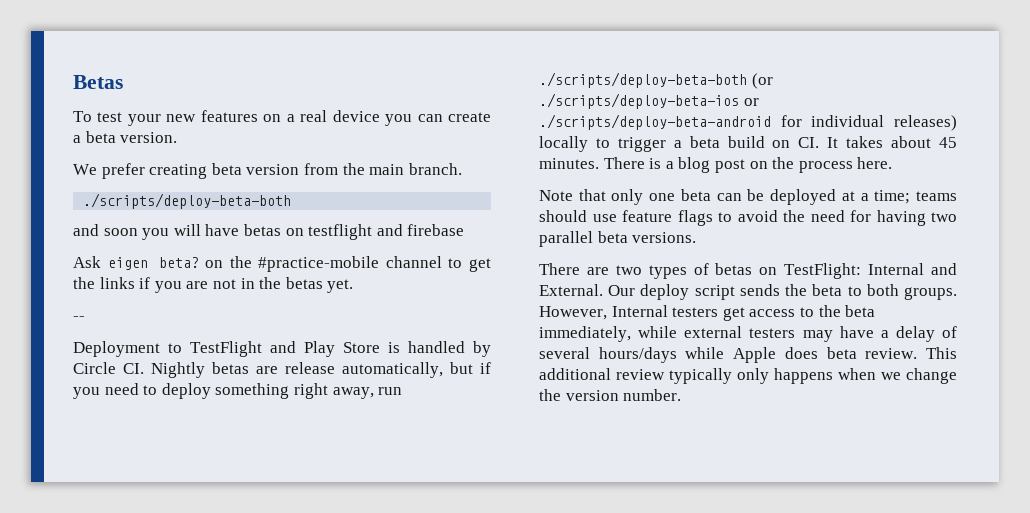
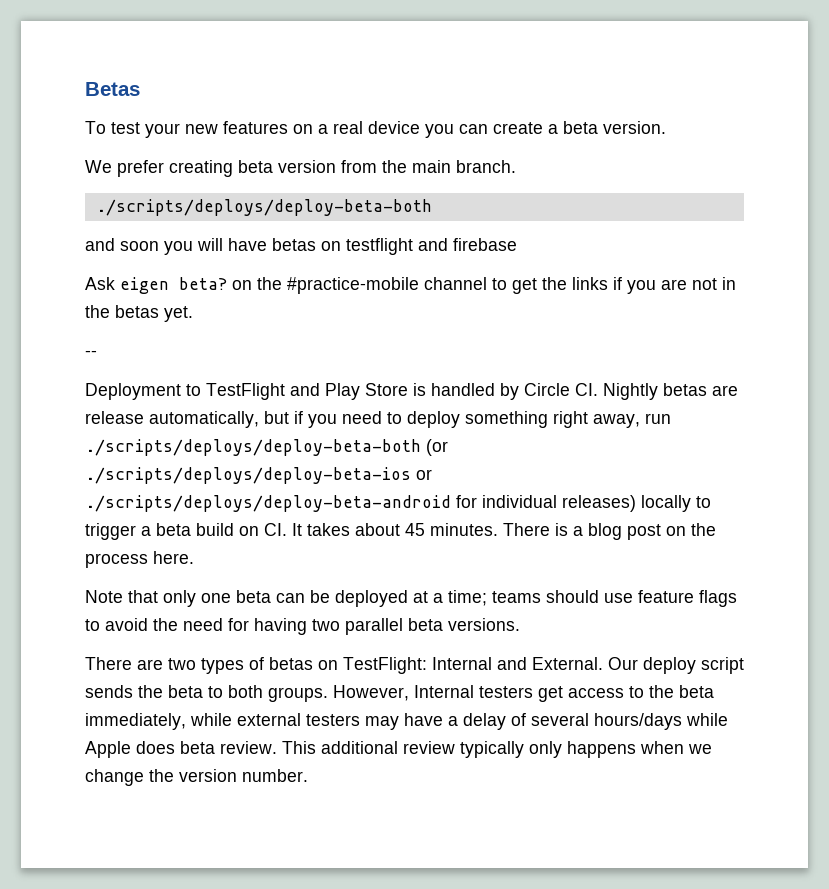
  We prefer creating beta version from the main branch.
- ./scripts/deploy-beta-both
+ ./scripts/deploys/deploy-beta-both
- Deployment to TestFlight and Play Store is handled by Circle CI. Nightly betas are release automatically, but if you need to deploy something right away, run ./scripts/deploy-beta-both (or ./scripts/deploy-beta-ios or ./scripts/deploy-beta-android for individual releases) locally to trigger a beta build on CI. It takes about 45 minutes.
+ Deployment to TestFlight and Play Store is handled by Circle CI. Nightly betas are release automatically, but if you need to deploy something right away, run ./scripts/deploys/deploy-beta-both (or ./scripts/deploys/deploy-beta-ios or ./scripts/deploys/deploy-beta-android for individual releases) locally to trigger a beta build on CI. It takes about 45 minutes.

